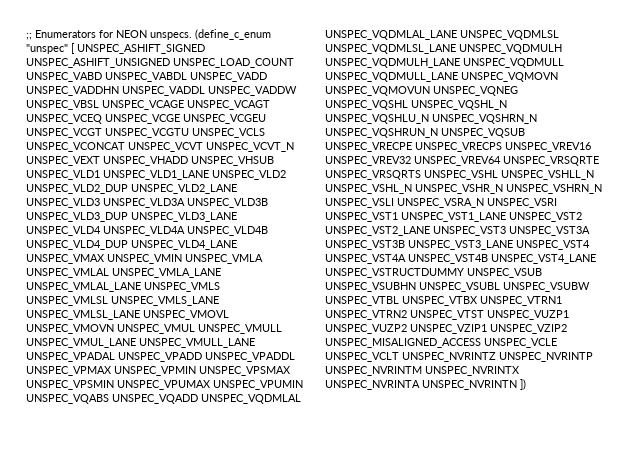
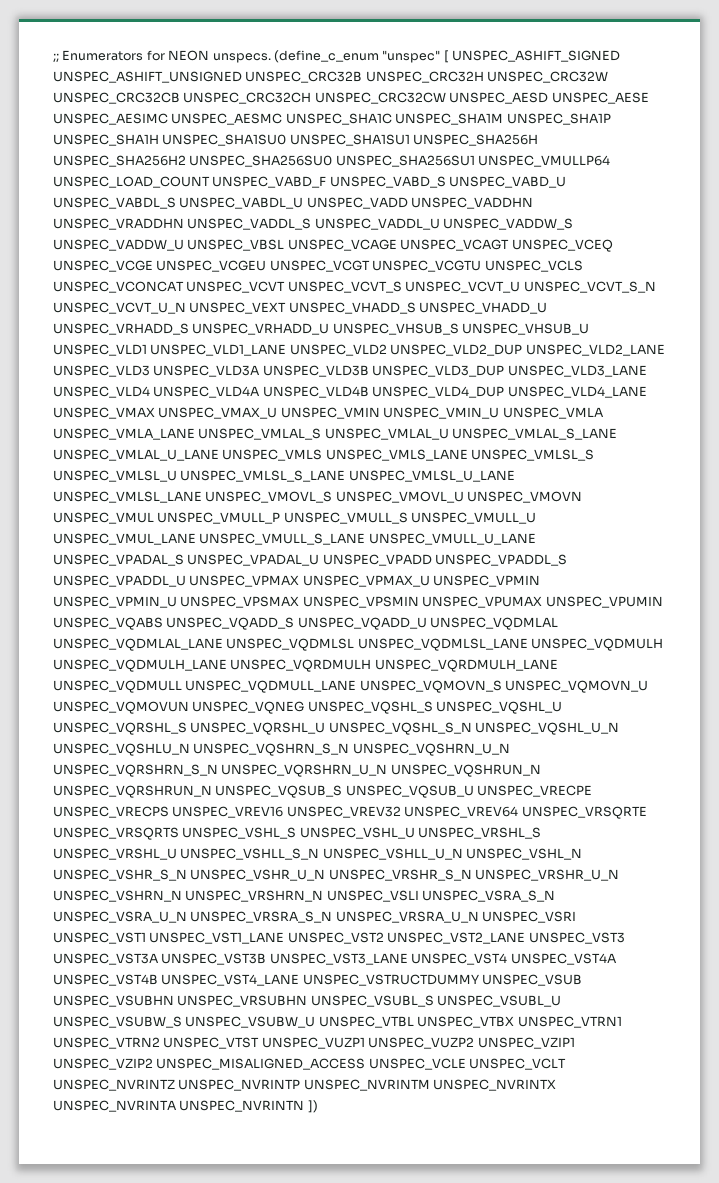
- (define_c_enum "unspec" [ UNSPEC_ASHIFT_SIGNED UNSPEC_ASHIFT_UNSIGNED UNSPEC_LOAD_COUNT UNSPEC_VABD UNSPEC_VABDL UNSPEC_VADD UNSPEC_VADDHN UNSPEC_VADDL UNSPEC_VADDW UNSPEC_VBSL UNSPEC_VCAGE UNSPEC_VCAGT UNSPEC_VCEQ UNSPEC_VCGE UNSPEC_VCGEU UNSPEC_VCGT UNSPEC_VCGTU UNSPEC_VCLS UNSPEC_VCONCAT UNSPEC_VCVT UNSPEC_VCVT_N UNSPEC_VEXT UNSPEC_VHADD UNSPEC_VHSUB UNSPEC_VLD1 UNSPEC_VLD1_LANE UNSPEC_VLD2 UNSPEC_VLD2_DUP UNSPEC_VLD2_LANE UNSPEC_VLD3 UNSPEC_VLD3A UNSPEC_VLD3B UNSPEC_VLD3_DUP UNSPEC_VLD3_LANE UNSPEC_VLD4 UNSPEC_VLD4A UNSPEC_VLD4B UNSPEC_VLD4_DUP UNSPEC_VLD4_LANE UNSPEC_VMAX UNSPEC_VMIN UNSPEC_VMLA UNSPEC_VMLAL UNSPEC_VMLA_LANE UNSPEC_VMLAL_LANE UNSPEC_VMLS UNSPEC_VMLSL UNSPEC_VMLS_LANE UNSPEC_VMLSL_LANE UNSPEC_VMOVL UNSPEC_VMOVN UNSPEC_VMUL UNSPEC_VMULL UNSPEC_VMUL_LANE UNSPEC_VMULL_LANE UNSPEC_VPADAL UNSPEC_VPADD UNSPEC_VPADDL UNSPEC_VPMAX UNSPEC_VPMIN UNSPEC_VPSMAX UNSPEC_VPSMIN UNSPEC_VPUMAX UNSPEC_VPUMIN UNSPEC_VQABS UNSPEC_VQADD UNSPEC_VQDMLAL UNSPEC_VQDMLAL_LANE UNSPEC_VQDMLSL UNSPEC_VQDMLSL_LANE UNSPEC_VQDMULH UNSPEC_VQDMULH_LANE UNSPEC_VQDMULL UNSPEC_VQDMULL_LANE UNSPEC_VQMOVN UNSPEC_VQMOVUN UNSPEC_VQNEG UNSPEC_VQSHL UNSPEC_VQSHL_N UNSPEC_VQSHLU_N UNSPEC_VQSHRN_N UNSPEC_VQSHRUN_N UNSPEC_VQSUB UNSPEC_VRECPE UNSPEC_VRECPS UNSPEC_VREV16 UNSPEC_VREV32 UNSPEC_VREV64 UNSPEC_VRSQRTE UNSPEC_VRSQRTS UNSPEC_VSHL UNSPEC_VSHLL_N UNSPEC_VSHL_N UNSPEC_VSHR_N UNSPEC_VSHRN_N UNSPEC_VSLI UNSPEC_VSRA_N UNSPEC_VSRI UNSPEC_VST1 UNSPEC_VST1_LANE UNSPEC_VST2 UNSPEC_VST2_LANE UNSPEC_VST3 UNSPEC_VST3A UNSPEC_VST3B UNSPEC_VST3_LANE UNSPEC_VST4 UNSPEC_VST4A UNSPEC_VST4B UNSPEC_VST4_LANE UNSPEC_VSTRUCTDUMMY UNSPEC_VSUB UNSPEC_VSUBHN UNSPEC_VSUBL UNSPEC_VSUBW UNSPEC_VTBL UNSPEC_VTBX UNSPEC_VTRN1 UNSPEC_VTRN2 UNSPEC_VTST UNSPEC_VUZP1 UNSPEC_VUZP2 UNSPEC_VZIP1 UNSPEC_VZIP2 UNSPEC_MISALIGNED_ACCESS UNSPEC_VCLE UNSPEC_VCLT UNSPEC_NVRINTZ UNSPEC_NVRINTP UNSPEC_NVRINTM UNSPEC_NVRINTX UNSPEC_NVRINTA UNSPEC_NVRINTN ])
+ (define_c_enum "unspec" [ UNSPEC_ASHIFT_SIGNED UNSPEC_ASHIFT_UNSIGNED UNSPEC_CRC32B UNSPEC_CRC32H UNSPEC_CRC32W UNSPEC_CRC32CB UNSPEC_CRC32CH UNSPEC_CRC32CW UNSPEC_AESD UNSPEC_AESE UNSPEC_AESIMC UNSPEC_AESMC UNSPEC_SHA1C UNSPEC_SHA1M UNSPEC_SHA1P UNSPEC_SHA1H UNSPEC_SHA1SU0 UNSPEC_SHA1SU1 UNSPEC_SHA256H UNSPEC_SHA256H2 UNSPEC_SHA256SU0 UNSPEC_SHA256SU1 UNSPEC_VMULLP64 UNSPEC_LOAD_COUNT UNSPEC_VABD_F UNSPEC_VABD_S UNSPEC_VABD_U UNSPEC_VABDL_S UNSPEC_VABDL_U UNSPEC_VADD UNSPEC_VADDHN UNSPEC_VRADDHN UNSPEC_VADDL_S UNSPEC_VADDL_U UNSPEC_VADDW_S UNSPEC_VADDW_U UNSPEC_VBSL UNSPEC_VCAGE UNSPEC_VCAGT UNSPEC_VCEQ UNSPEC_VCGE UNSPEC_VCGEU UNSPEC_VCGT UNSPEC_VCGTU UNSPEC_VCLS UNSPEC_VCONCAT UNSPEC_VCVT UNSPEC_VCVT_S UNSPEC_VCVT_U UNSPEC_VCVT_S_N UNSPEC_VCVT_U_N UNSPEC_VEXT UNSPEC_VHADD_S UNSPEC_VHADD_U UNSPEC_VRHADD_S UNSPEC_VRHADD_U UNSPEC_VHSUB_S UNSPEC_VHSUB_U UNSPEC_VLD1 UNSPEC_VLD1_LANE UNSPEC_VLD2 UNSPEC_VLD2_DUP UNSPEC_VLD2_LANE UNSPEC_VLD3 UNSPEC_VLD3A UNSPEC_VLD3B UNSPEC_VLD3_DUP UNSPEC_VLD3_LANE UNSPEC_VLD4 UNSPEC_VLD4A UNSPEC_VLD4B UNSPEC_VLD4_DUP UNSPEC_VLD4_LANE UNSPEC_VMAX UNSPEC_VMAX_U UNSPEC_VMIN UNSPEC_VMIN_U UNSPEC_VMLA UNSPEC_VMLA_LANE UNSPEC_VMLAL_S UNSPEC_VMLAL_U UNSPEC_VMLAL_S_LANE UNSPEC_VMLAL_U_LANE UNSPEC_VMLS UNSPEC_VMLS_LANE UNSPEC_VMLSL_S UNSPEC_VMLSL_U UNSPEC_VMLSL_S_LANE UNSPEC_VMLSL_U_LANE UNSPEC_VMLSL_LANE UNSPEC_VMOVL_S UNSPEC_VMOVL_U UNSPEC_VMOVN UNSPEC_VMUL UNSPEC_VMULL_P UNSPEC_VMULL_S UNSPEC_VMULL_U UNSPEC_VMUL_LANE UNSPEC_VMULL_S_LANE UNSPEC_VMULL_U_LANE UNSPEC_VPADAL_S UNSPEC_VPADAL_U UNSPEC_VPADD UNSPEC_VPADDL_S UNSPEC_VPADDL_U UNSPEC_VPMAX UNSPEC_VPMAX_U UNSPEC_VPMIN UNSPEC_VPMIN_U UNSPEC_VPSMAX UNSPEC_VPSMIN UNSPEC_VPUMAX UNSPEC_VPUMIN UNSPEC_VQABS UNSPEC_VQADD_S UNSPEC_VQADD_U UNSPEC_VQDMLAL UNSPEC_VQDMLAL_LANE UNSPEC_VQDMLSL UNSPEC_VQDMLSL_LANE UNSPEC_VQDMULH UNSPEC_VQDMULH_LANE UNSPEC_VQRDMULH UNSPEC_VQRDMULH_LANE UNSPEC_VQDMULL UNSPEC_VQDMULL_LANE UNSPEC_VQMOVN_S UNSPEC_VQMOVN_U UNSPEC_VQMOVUN UNSPEC_VQNEG UNSPEC_VQSHL_S UNSPEC_VQSHL_U UNSPEC_VQRSHL_S UNSPEC_VQRSHL_U UNSPEC_VQSHL_S_N UNSPEC_VQSHL_U_N UNSPEC_VQSHLU_N UNSPEC_VQSHRN_S_N UNSPEC_VQSHRN_U_N UNSPEC_VQRSHRN_S_N UNSPEC_VQRSHRN_U_N UNSPEC_VQSHRUN_N UNSPEC_VQRSHRUN_N UNSPEC_VQSUB_S UNSPEC_VQSUB_U UNSPEC_VRECPE UNSPEC_VRECPS UNSPEC_VREV16 UNSPEC_VREV32 UNSPEC_VREV64 UNSPEC_VRSQRTE UNSPEC_VRSQRTS UNSPEC_VSHL_S UNSPEC_VSHL_U UNSPEC_VRSHL_S UNSPEC_VRSHL_U UNSPEC_VSHLL_S_N UNSPEC_VSHLL_U_N UNSPEC_VSHL_N UNSPEC_VSHR_S_N UNSPEC_VSHR_U_N UNSPEC_VRSHR_S_N UNSPEC_VRSHR_U_N UNSPEC_VSHRN_N UNSPEC_VRSHRN_N UNSPEC_VSLI UNSPEC_VSRA_S_N UNSPEC_VSRA_U_N UNSPEC_VRSRA_S_N UNSPEC_VRSRA_U_N UNSPEC_VSRI UNSPEC_VST1 UNSPEC_VST1_LANE UNSPEC_VST2 UNSPEC_VST2_LANE UNSPEC_VST3 UNSPEC_VST3A UNSPEC_VST3B UNSPEC_VST3_LANE UNSPEC_VST4 UNSPEC_VST4A UNSPEC_VST4B UNSPEC_VST4_LANE UNSPEC_VSTRUCTDUMMY UNSPEC_VSUB UNSPEC_VSUBHN UNSPEC_VRSUBHN UNSPEC_VSUBL_S UNSPEC_VSUBL_U UNSPEC_VSUBW_S UNSPEC_VSUBW_U UNSPEC_VTBL UNSPEC_VTBX UNSPEC_VTRN1 UNSPEC_VTRN2 UNSPEC_VTST UNSPEC_VUZP1 UNSPEC_VUZP2 UNSPEC_VZIP1 UNSPEC_VZIP2 UNSPEC_MISALIGNED_ACCESS UNSPEC_VCLE UNSPEC_VCLT UNSPEC_NVRINTZ UNSPEC_NVRINTP UNSPEC_NVRINTM UNSPEC_NVRINTX UNSPEC_NVRINTA UNSPEC_NVRINTN ])

